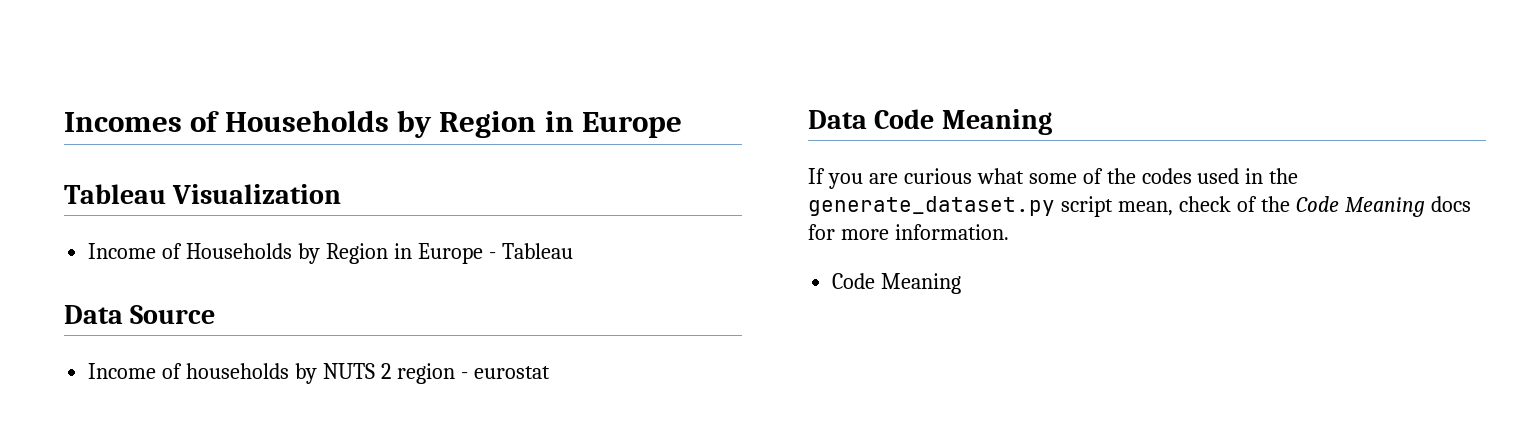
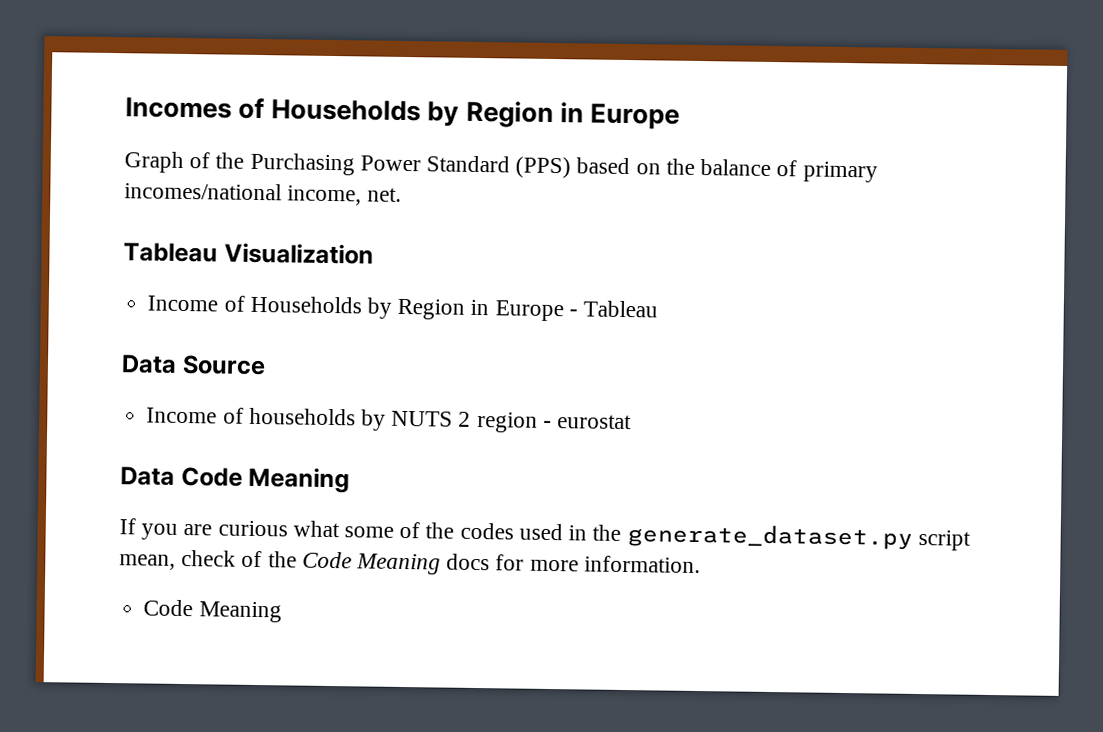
+ Graph of the Purchasing Power Standard (PPS) based on the balance of primary incomes/national income, net.

